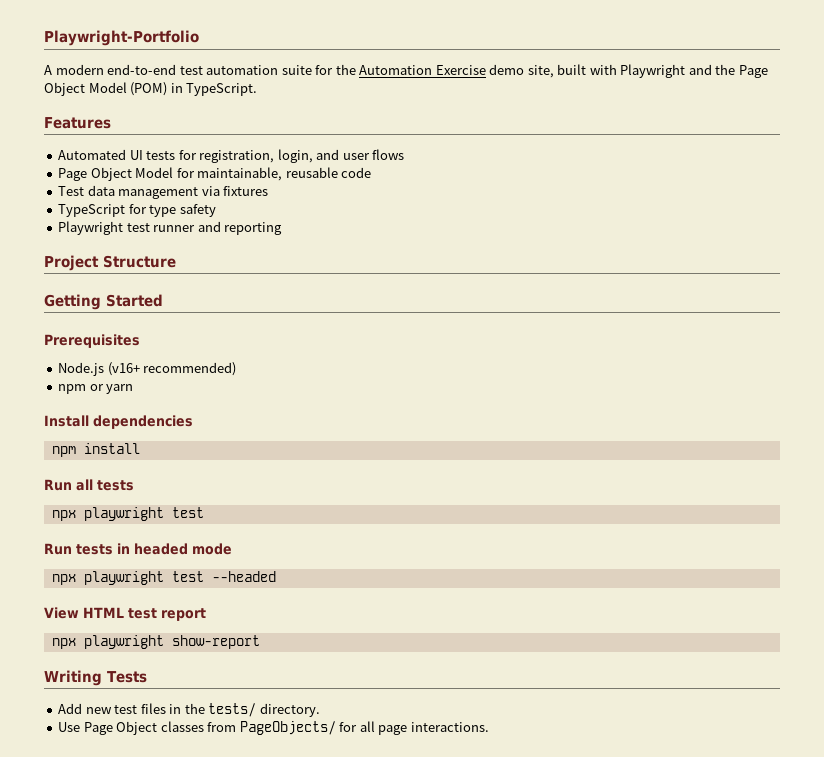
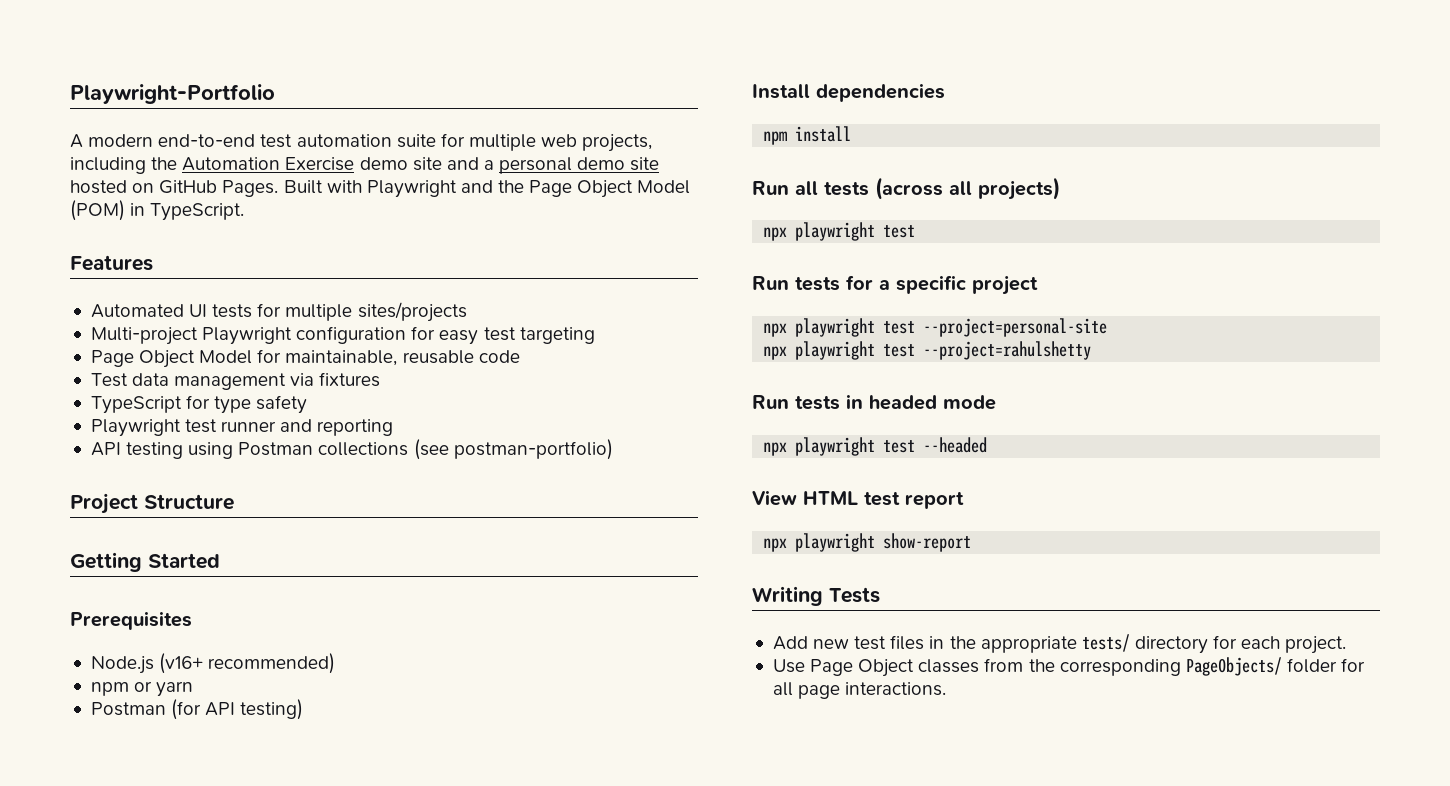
- A modern end-to-end test automation suite for the Automation Exercise demo site, built with Playwright and the Page Object Model (POM) in TypeScript.
+ A modern end-to-end test automation suite for multiple web projects, including the Automation Exercise demo site and a personal demo site hosted on GitHub Pages. Built with Playwright and the Page Object Model (POM) in TypeScript.
- Automated UI tests for registration, login, and user flows
+ Automated UI tests for multiple sites/projects
+ Multi-project Playwright configuration for easy test targeting
+ API testing using Postman collections (see postman-portfolio)
+ Postman (for API testing)
- Run all tests
+ Run all tests (across all projects)
  npx playwright test
+ Run tests for a specific project
+ npx playwright test --project=personal-site
+ npx playwright test --project=rahulshetty
- Add new test files in the tests/ directory.
+ Add new test files in the appropriate tests/ directory for each project.
- Use Page Object classes from PageObjects/ for all page interactions.
+ Use Page Object classes from the corresponding PageObjects/ folder for all page interactions.

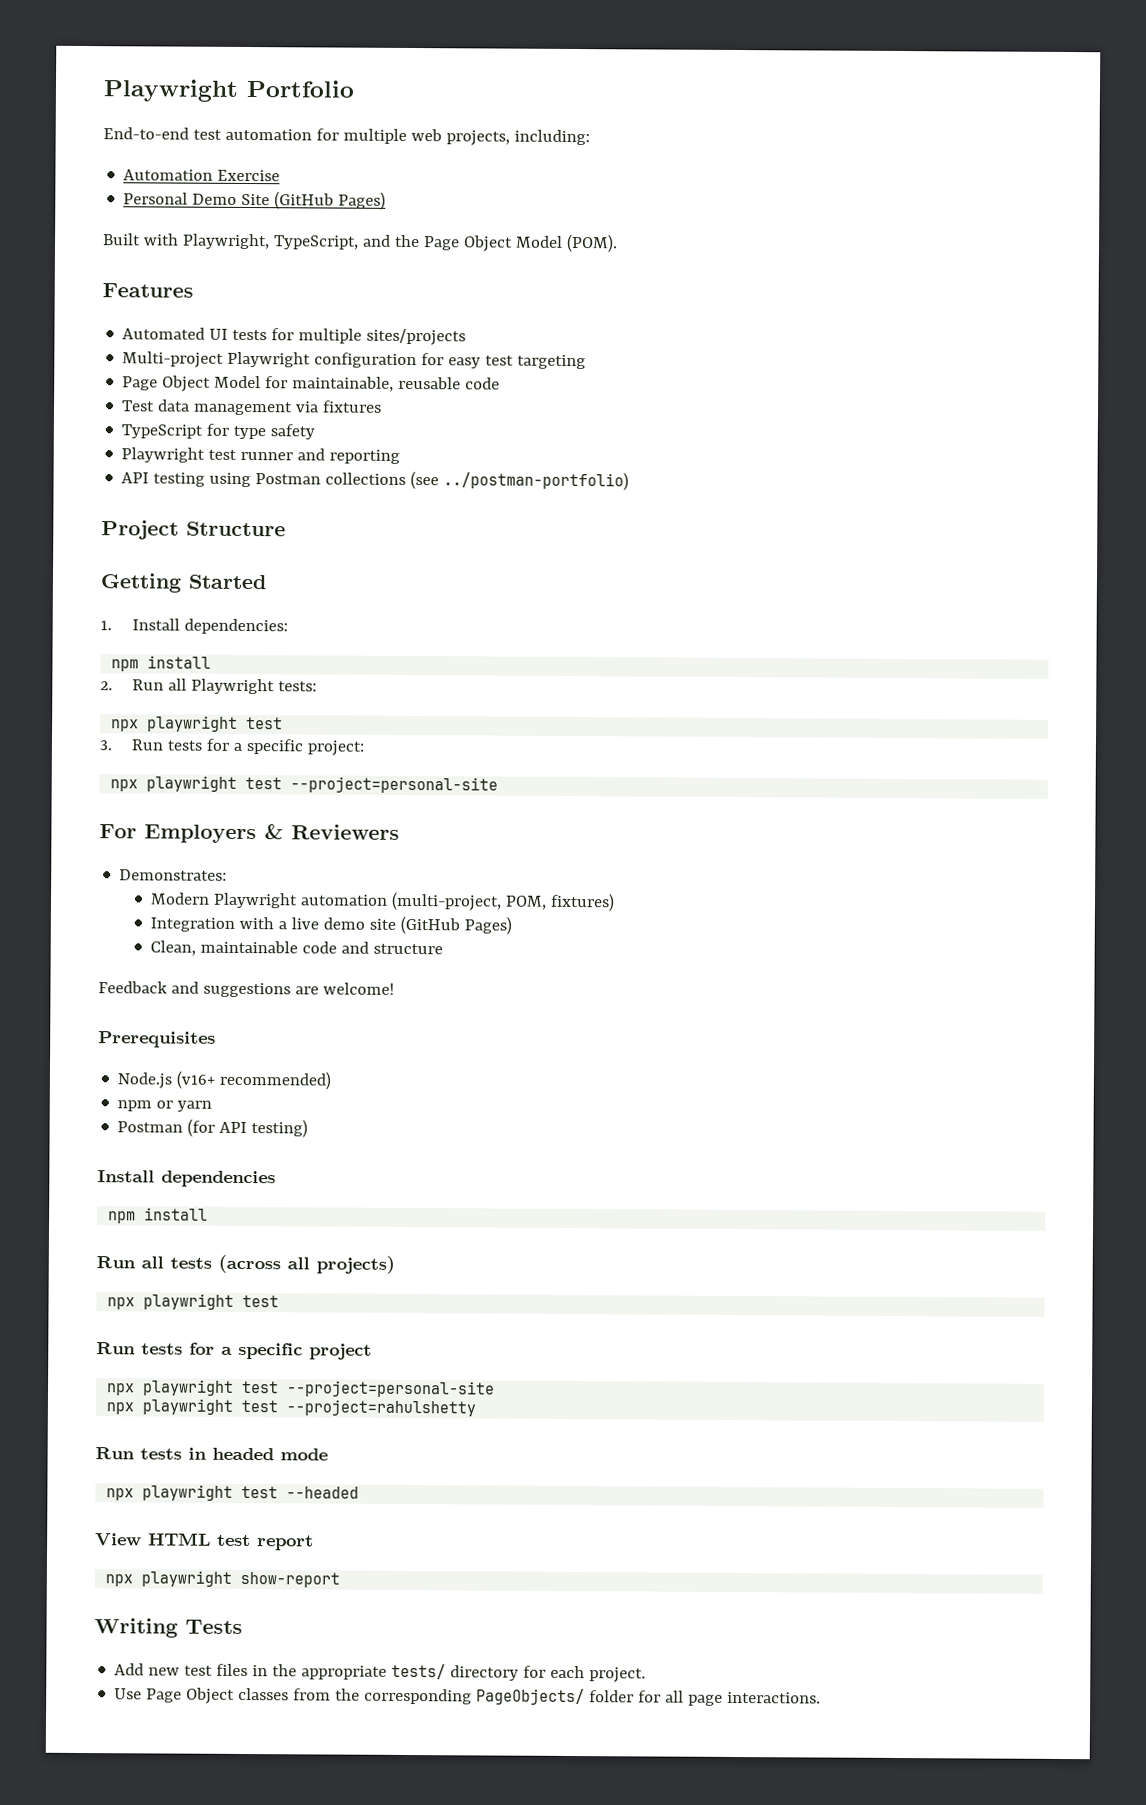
- Playwright-Portfolio
- A modern end-to-end test automation suite for multiple web projects, including the Automation Exercise demo site and a personal demo site hosted on GitHub Pages. Built with Playwright and the Page Object Model (POM) in TypeScript.
+ Playwright Portfolio
+ End-to-end test automation for multiple web projects, including:
+ Automation Exercise
+ Personal Demo Site (GitHub Pages)
+ Built with Playwright, TypeScript, and the Page Object Model (POM).
- API testing using Postman collections (see postman-portfolio)
+ API testing using Postman collections (see ../postman-portfolio)
+ 1. Install dependencies:
+ npm install
+ 2. Run all Playwright tests:
+ npx playwright test
+ 3. Run tests for a specific project:
+ npx playwright test --project=personal-site
+ For Employers & Reviewers
+ Demonstrates:
+ Modern Playwright automation (multi-project, POM, fixtures)
+ Integration with a live demo site (GitHub Pages)
+ Clean, maintainable code and structure
+ Feedback and suggestions are welcome!

